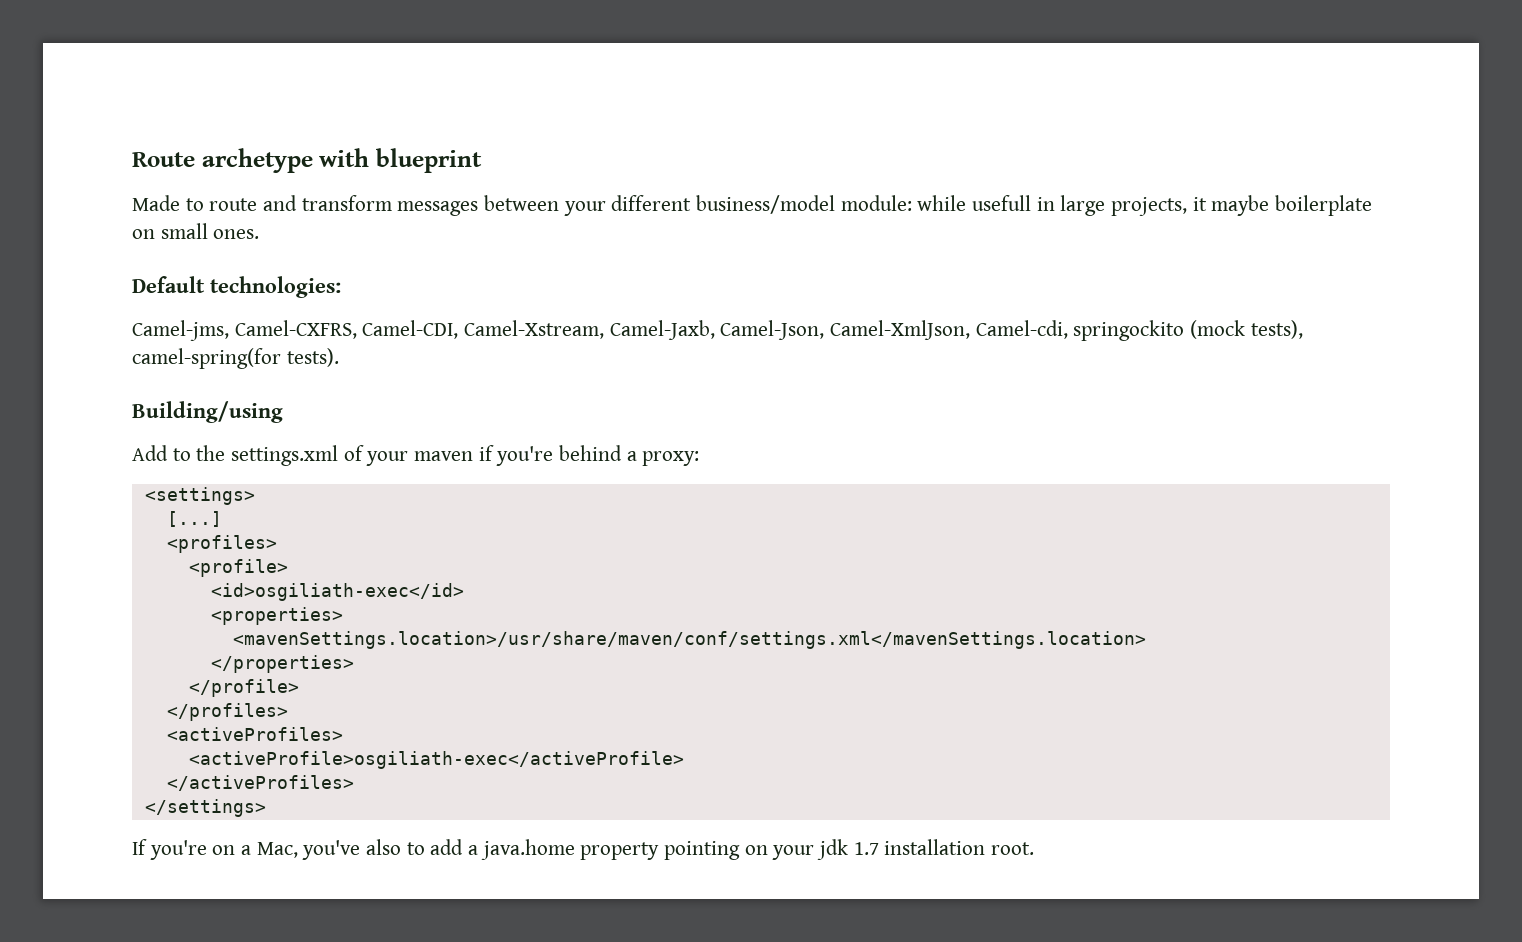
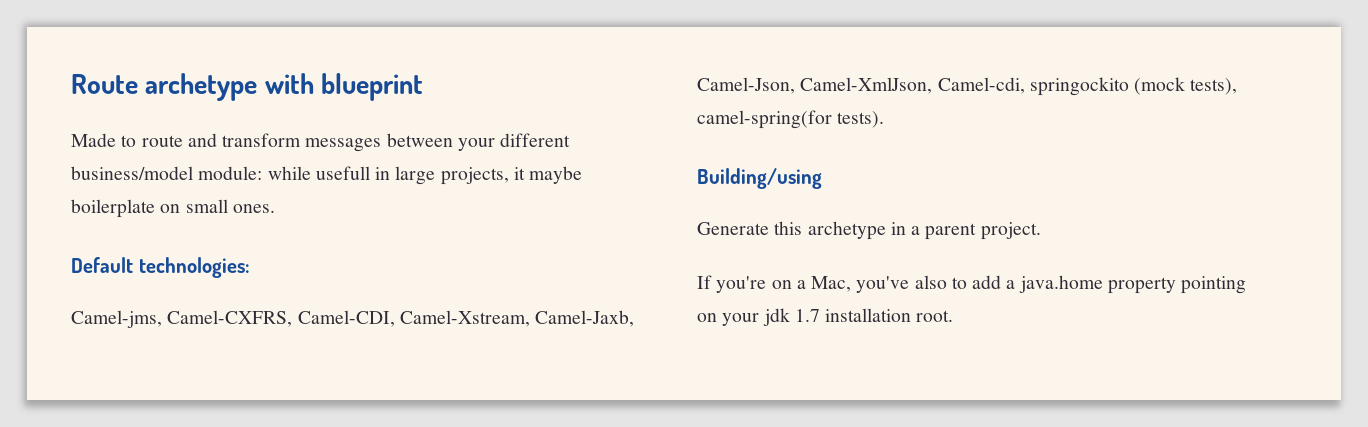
- Add to the settings.xml of your maven if you're behind a proxy:
- <settings>
- [...]
- <profiles>
- <profile>
- <id>osgiliath-exec</id>
- <properties>
- <mavenSettings.location>/usr/share/maven/conf/settings.xml</mavenSettings.location>
- </properties>
- </profile>
- </profiles>
- <activeProfiles>
- <activeProfile>osgiliath-exec</activeProfile>
- </activeProfiles>
- </settings>
+ Generate this archetype in a parent project.

